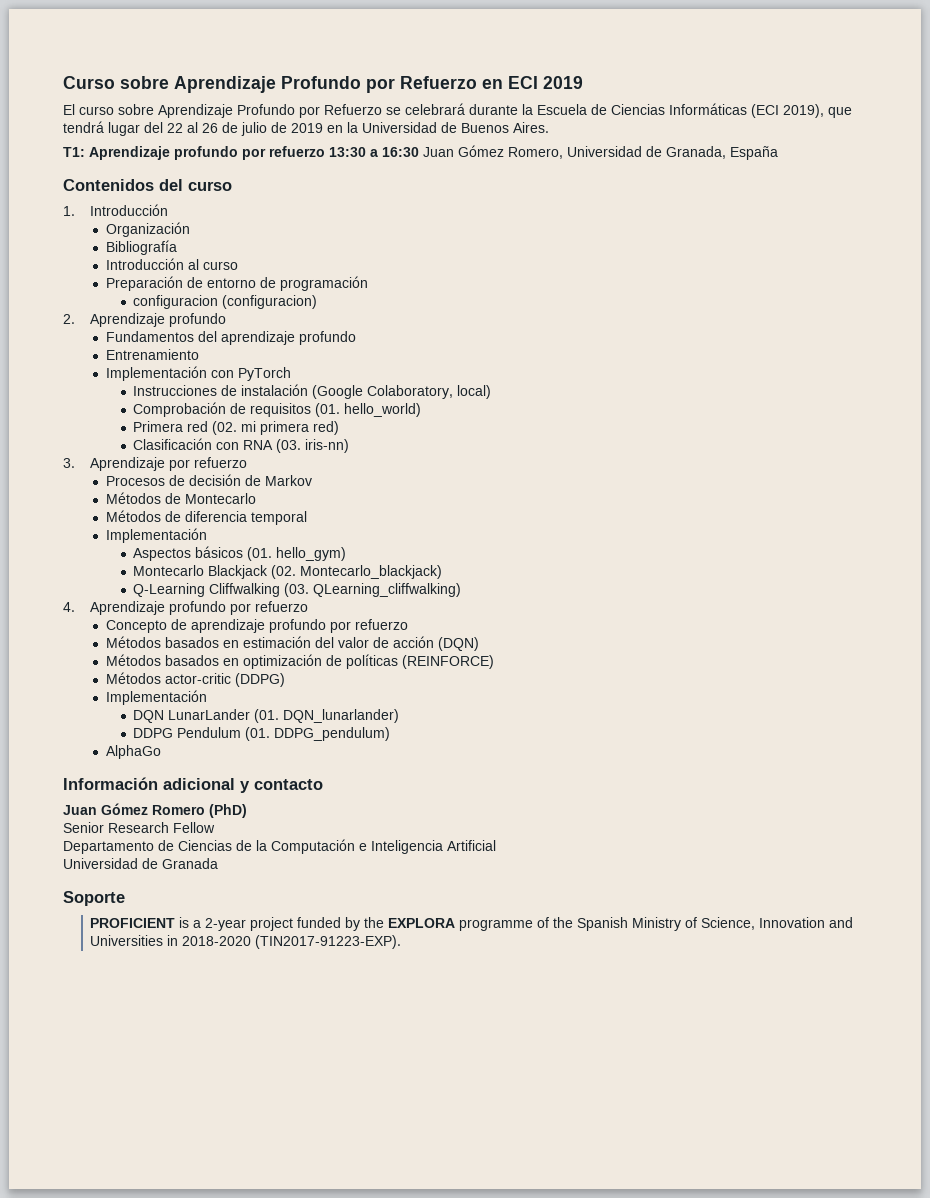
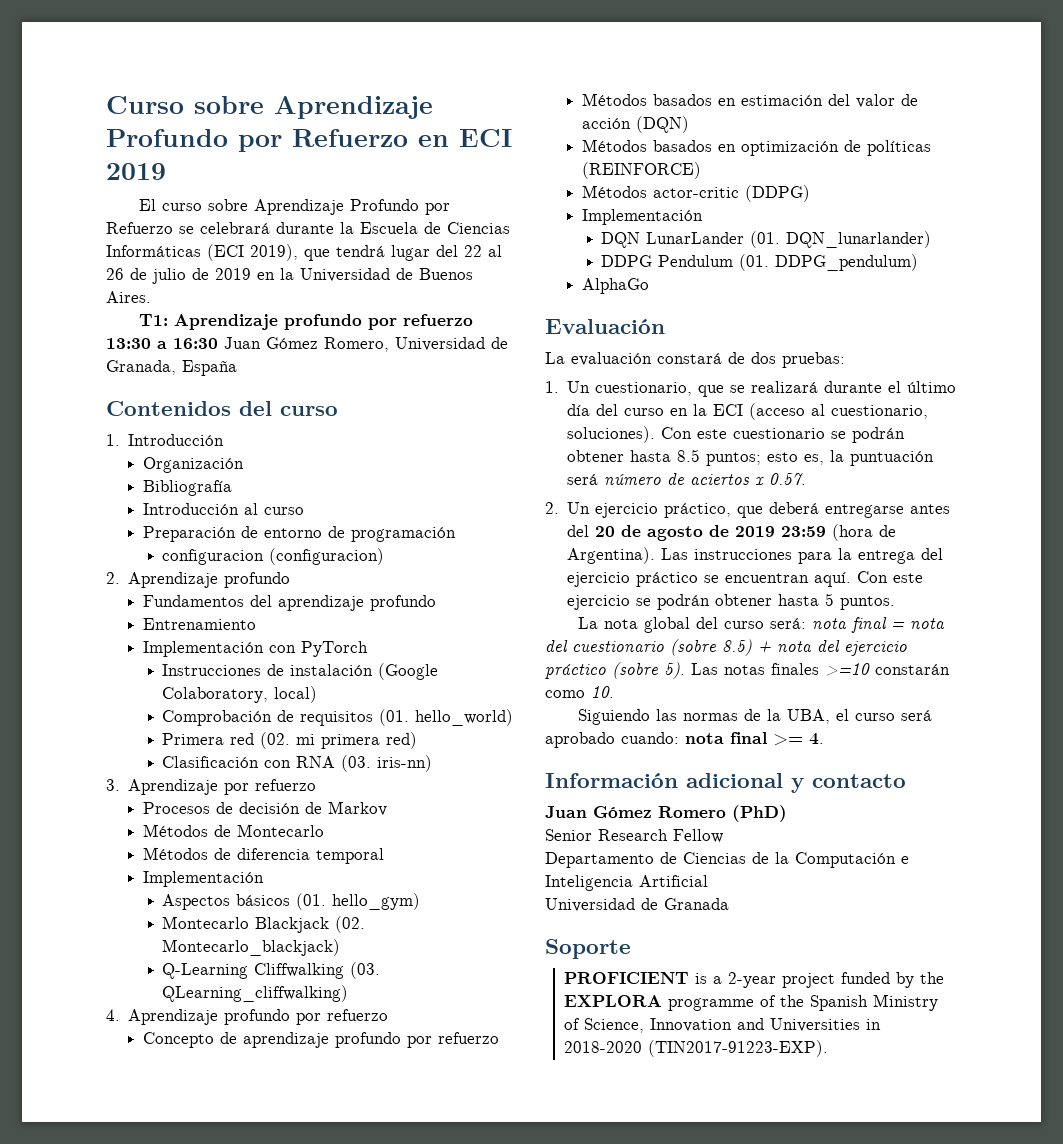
+ Evaluación
+ La evaluación constará de dos pruebas:
+ 1. Un cuestionario, que se realizará durante el último día del curso en la ECI (acceso al cuestionario, soluciones). Con este cuestionario se podrán obtener hasta 8.5 puntos; esto es, la puntuación será número de aciertos x 0.57.
+ 2. Un ejercicio práctico, que deberá entregarse antes del 20 de agosto de 2019 23:59 (hora de Argentina). Las instrucciones para la entrega del ejercicio práctico se encuentran aquí. Con este ejercicio se podrán obtener hasta 5 puntos.
+ La nota global del curso será: nota final = nota del cuestionario (sobre 8.5) + nota del ejercicio práctico (sobre 5). Las notas finales >=10 constarán como 10.
+ Siguiendo las normas de la UBA, el curso será aprobado cuando: nota final >= 4.

